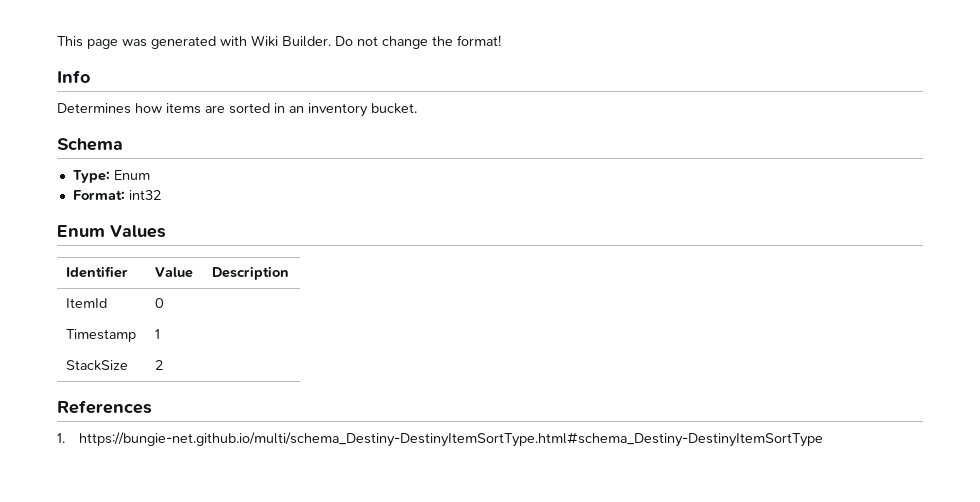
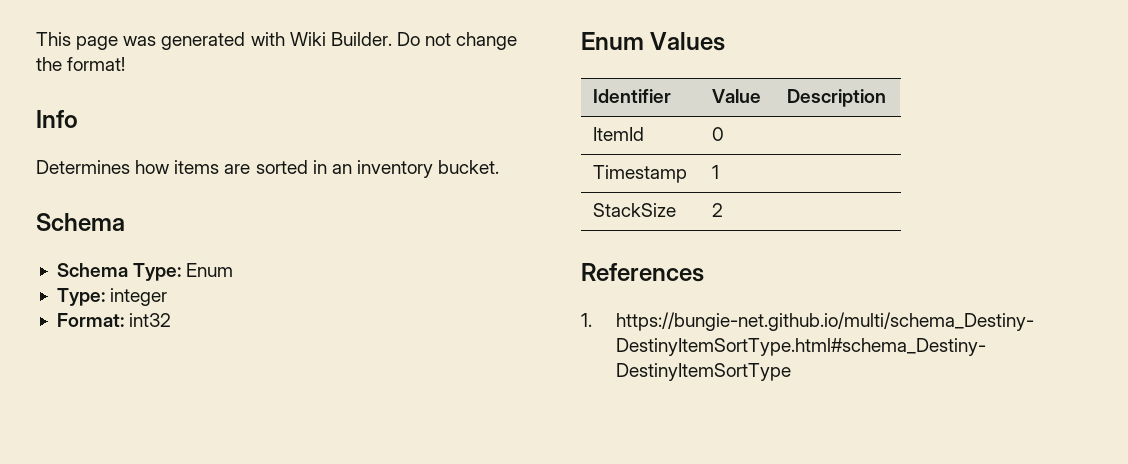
- Type: Enum
+ Schema Type: Enum
+ Type: integer

